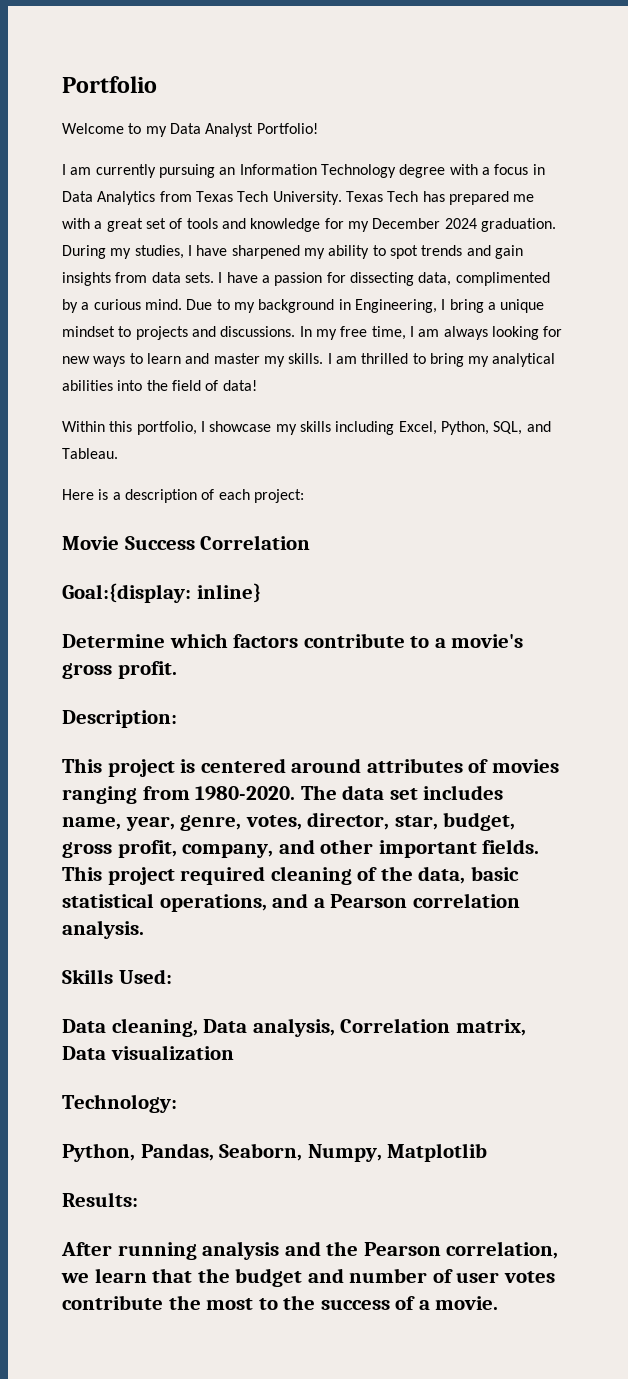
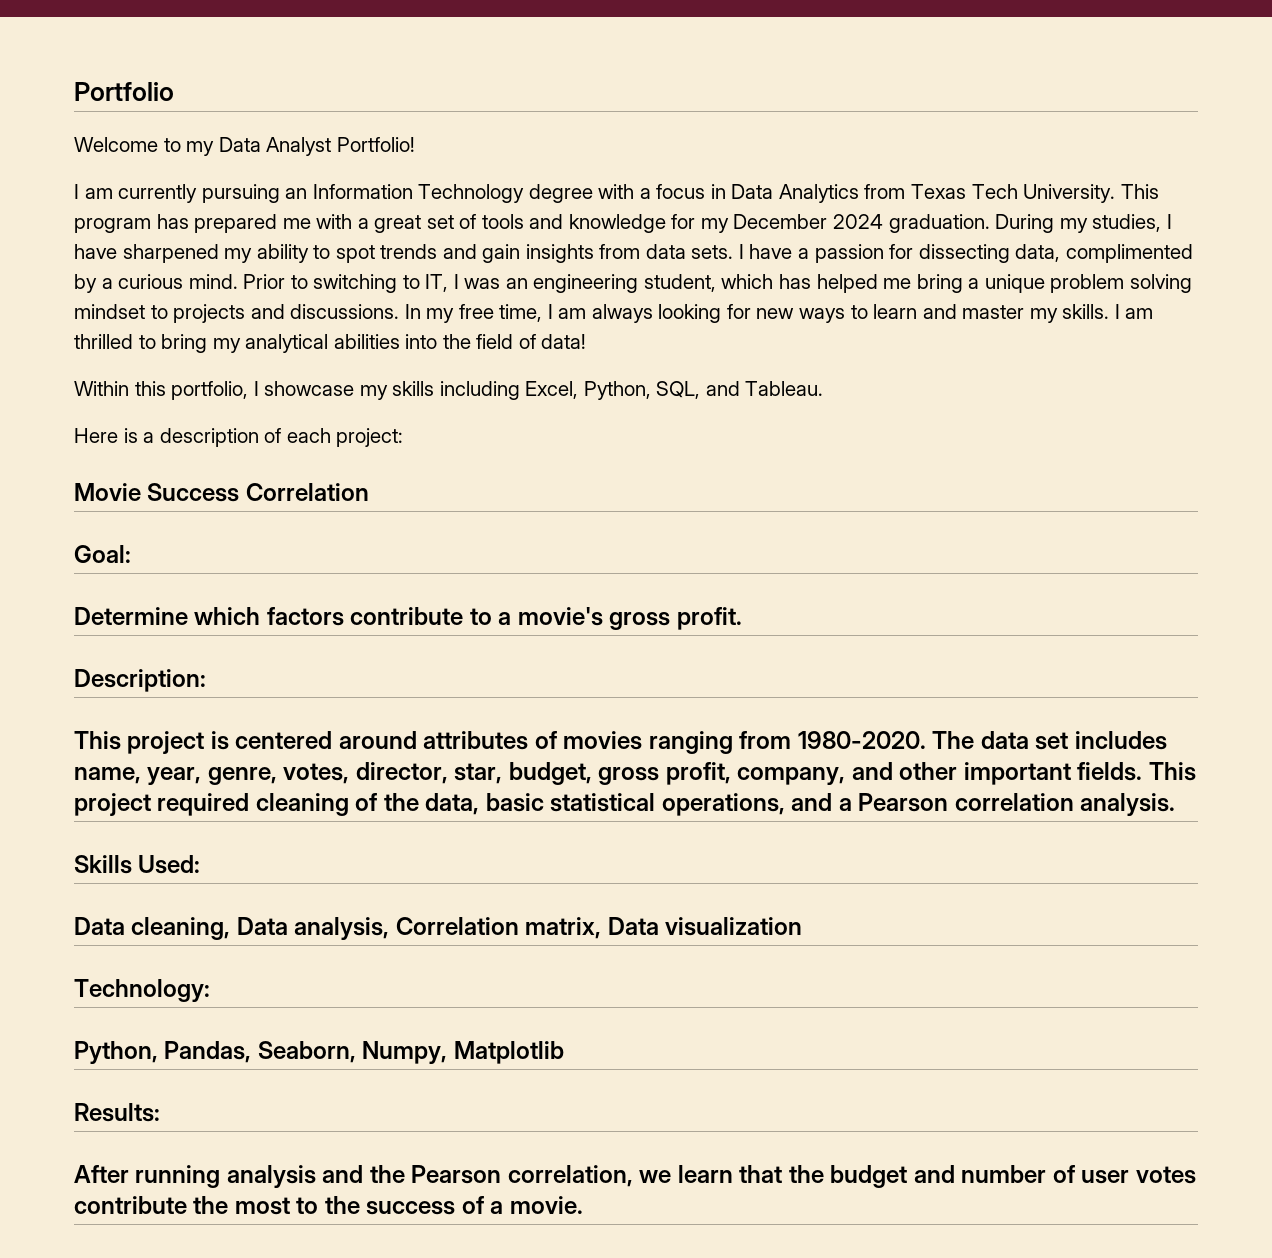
- Texas Tech has prepared me with a great set of tools and knowledge for my December 2024 graduation.
+ This program has prepared me with a great set of tools and knowledge for my December 2024 graduation.
- Due to my background in Engineering, I bring a unique mindset to projects and discussions.
+ Prior to switching to IT, I was an engineering student, which has helped me bring a unique problem solving mindset to projects and discussions.
- Goal:{display: inline}
+ Goal:

